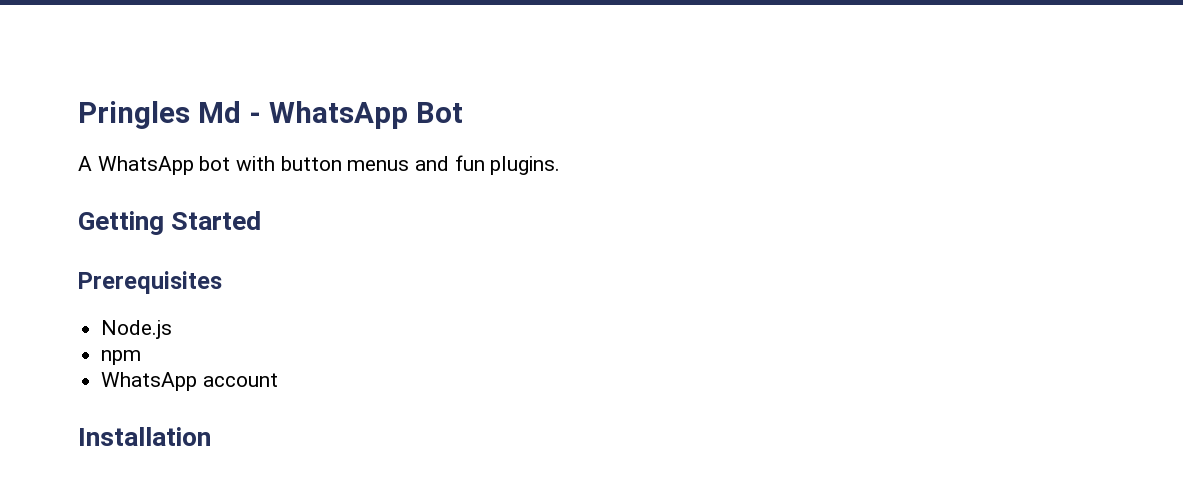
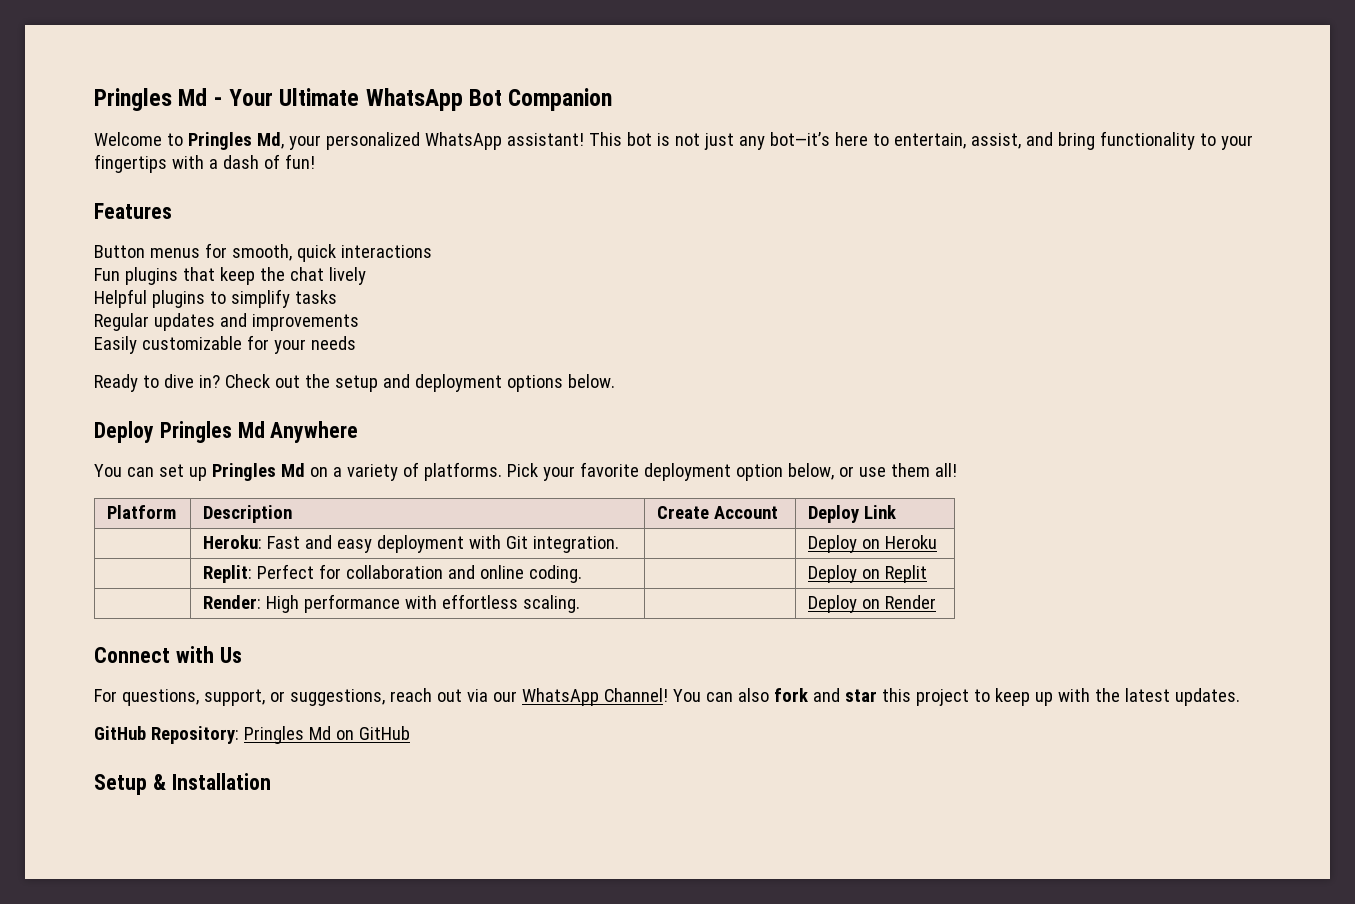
- Pringles Md - WhatsApp Bot
- A WhatsApp bot with button menus and fun plugins.
- Getting Started
- Prerequisites
- Node.js
- npm
- WhatsApp account
- Installation
+ Pringles Md - Your Ultimate WhatsApp Bot Companion
+ Welcome to Pringles Md, your personalized WhatsApp assistant! This bot is not just any bot—it’s here to entertain, assist, and bring functionality to your fingertips with a dash of fun!
+ Features
+ Button menus for smooth, quick interactions
+ Fun plugins that keep the chat lively
+ Helpful plugins to simplify tasks
+ Regular updates and improvements
+ Easily customizable for your needs
+ Ready to dive in? Check out the setup and deployment options below.
+ Deploy Pringles Md Anywhere
+ You can set up Pringles Md on a variety of platforms. Pick your favorite deployment option below, or use them all!
+ Platform | Description | Create Account | Deploy Link
+ | Heroku: Fast and easy deployment with Git integration. | | Deploy on Heroku
+ | Replit: Perfect for collaboration and online coding. | | Deploy on Replit
+ | Render: High performance with effortless scaling. | | Deploy on Render
+ Connect with Us
+ For questions, support, or suggestions, reach out via our WhatsApp Channel! You can also fork and star this project to keep up with the latest updates.
+ GitHub Repository: Pringles Md on GitHub
+ Setup & Installation

